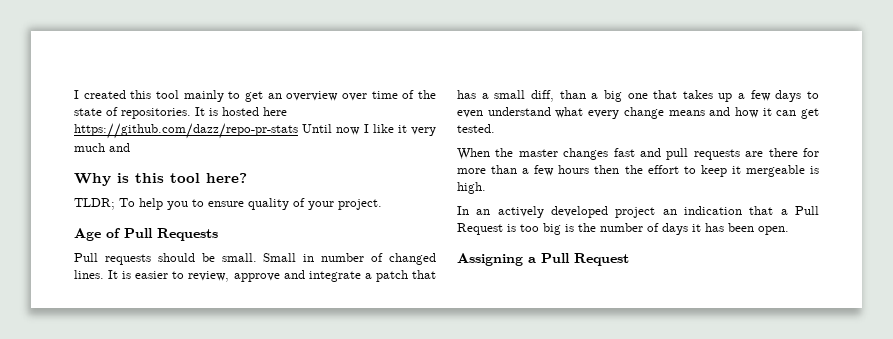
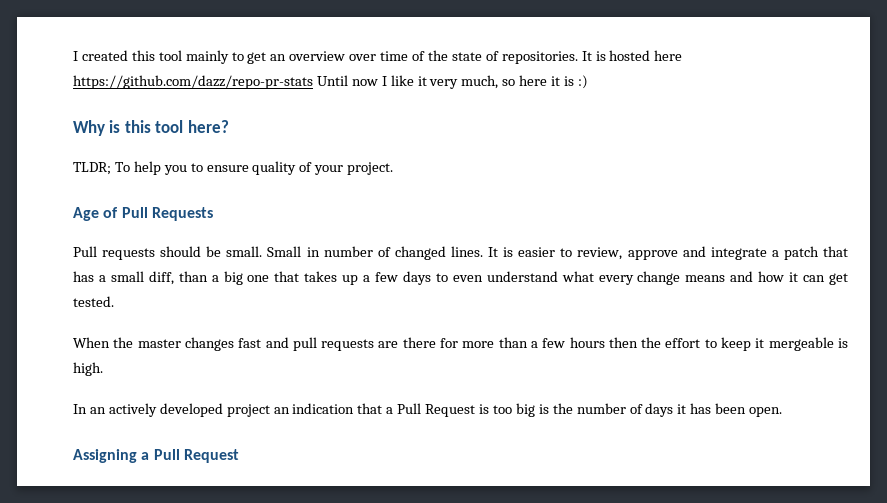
- It is hosted here https://github.com/dazz/repo-pr-stats Until now I like it very much and
+ It is hosted here https://github.com/dazz/repo-pr-stats Until now I like it very much, so here it is :)

